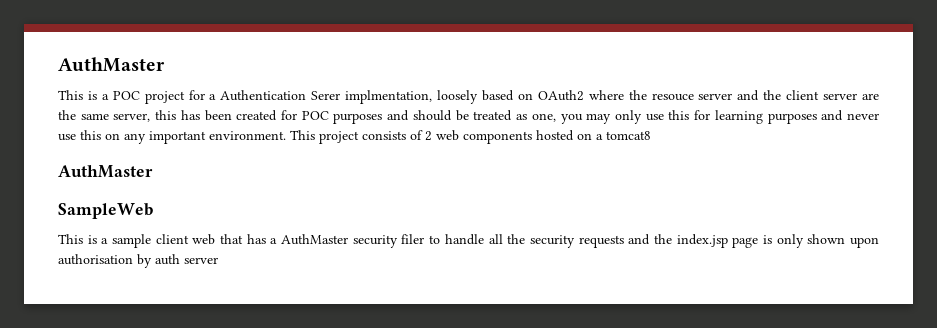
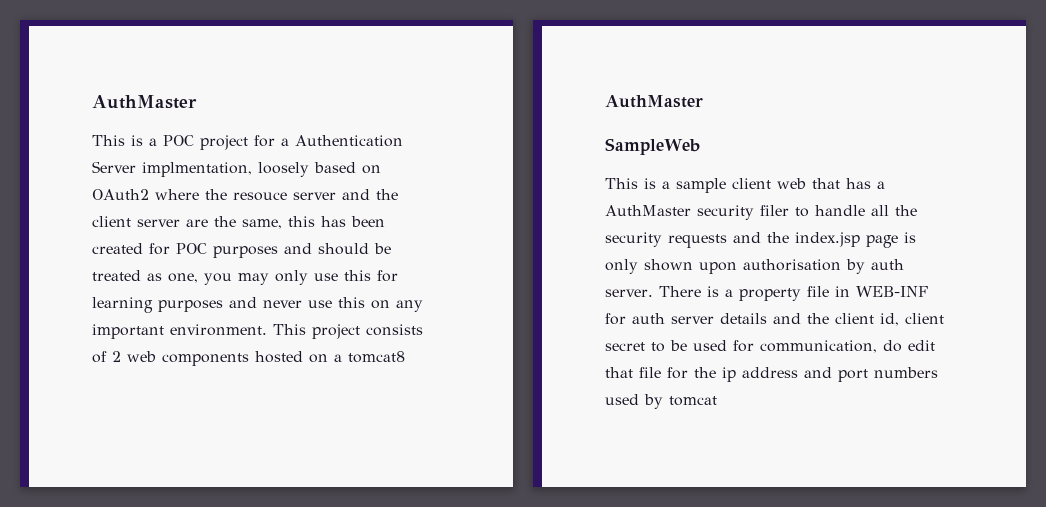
- This is a POC project for a Authentication Serer implmentation, loosely based on OAuth2 where the resouce server and the client server are the same server, this has been created for POC purposes and should be treated as one, you may only use this for learning purposes and never use this on any important environment.
+ This is a POC project for a Authentication Server implmentation, loosely based on OAuth2 where the resouce server and the client server are the same, this has been created for POC purposes and should be treated as one, you may only use this for learning purposes and never use this on any important environment.
- This is a sample client web that has a AuthMaster security filer to handle all the security requests and the index.jsp page is only shown upon authorisation by auth server
+ This is a sample client web that has a AuthMaster security filer to handle all the security requests and the index.jsp page is only shown upon authorisation by auth server. There is a property file in WEB-INF for auth server details and the client id, client secret to be used for communication, do edit that file for the ip address and port numbers used by tomcat

